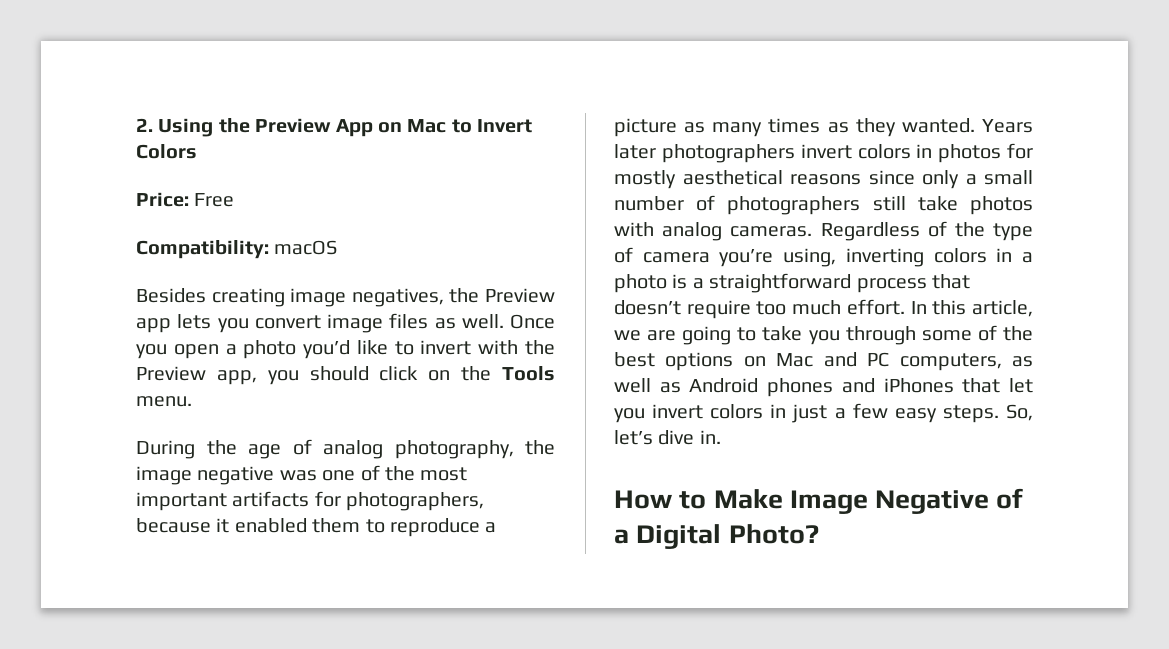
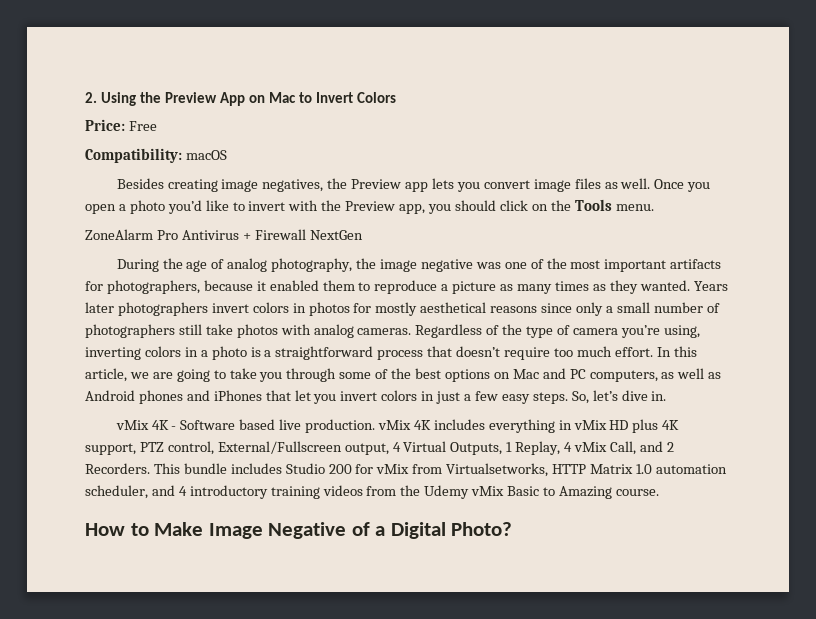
+ ZoneAlarm Pro Antivirus + Firewall NextGen
+ vMix 4K - Software based live production. vMix 4K includes everything in vMix HD plus 4K support, PTZ control, External/Fullscreen output, 4 Virtual Outputs, 1 Replay, 4 vMix Call, and 2 Recorders. This bundle includes Studio 200 for vMix from Virtualsetworks, HTTP Matrix 1.0 automation scheduler, and 4 introductory training videos from the Udemy vMix Basic to Amazing course.

